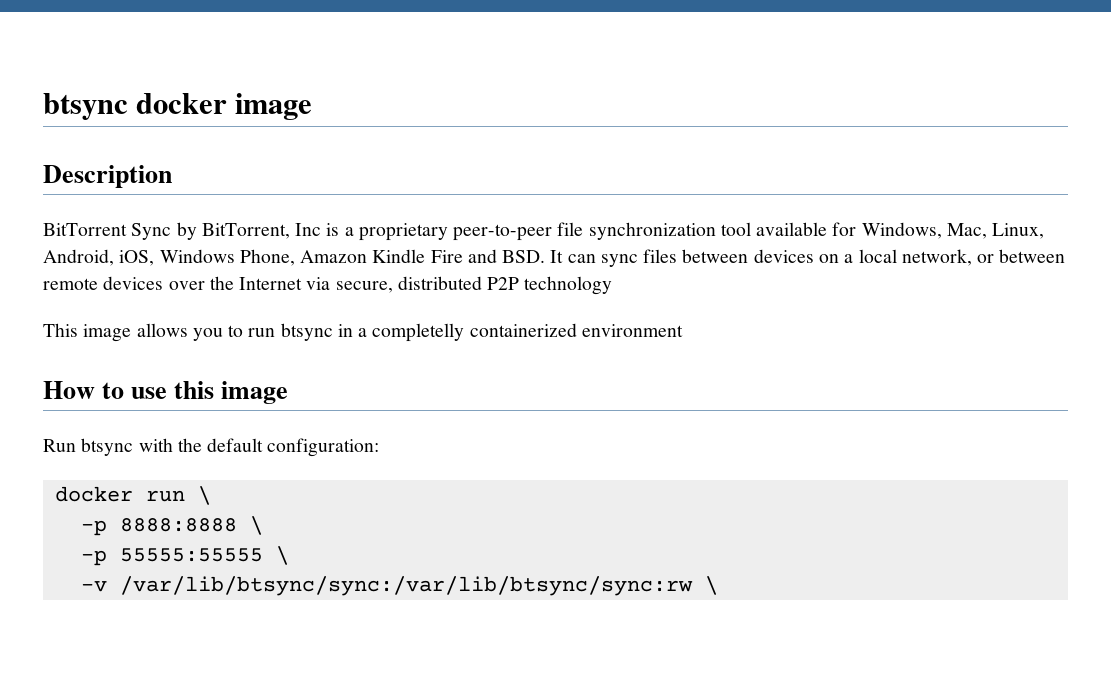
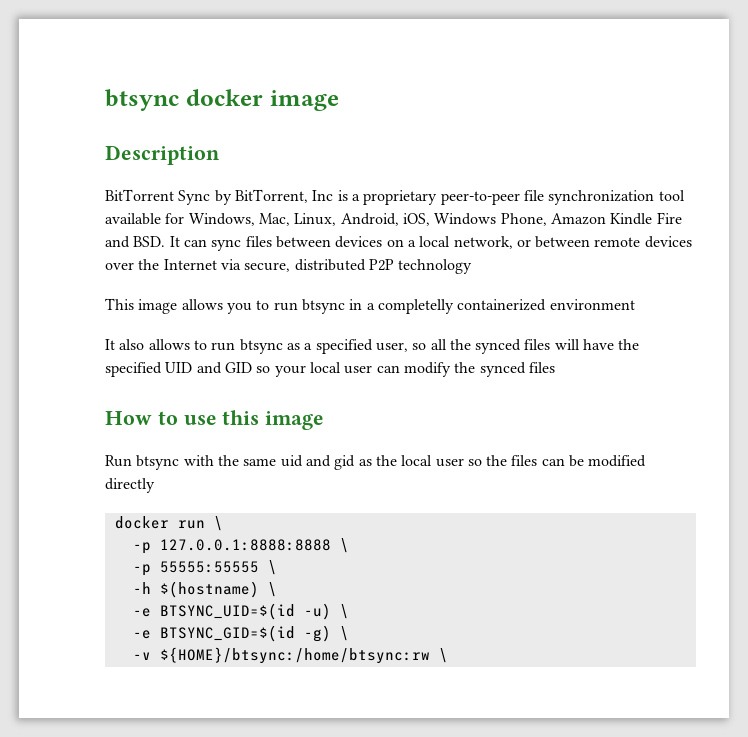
+ It also allows to run btsync as a specified user, so all the synced files will have the specified UID and GID so your local user can modify the synced files
- Run btsync with the default configuration:
+ Run btsync with the same uid and gid as the local user so the files can be modified directly
- -p 8888:8888 \
+ -p 127.0.0.1:8888:8888 \
+ -h $(hostname) \
+ -e BTSYNC_UID=$(id -u) \
+ -e BTSYNC_GID=$(id -g) \
- -v /var/lib/btsync/sync:/var/lib/btsync/sync:rw \
+ -v ${HOME}/btsync:/home/btsync:rw \

